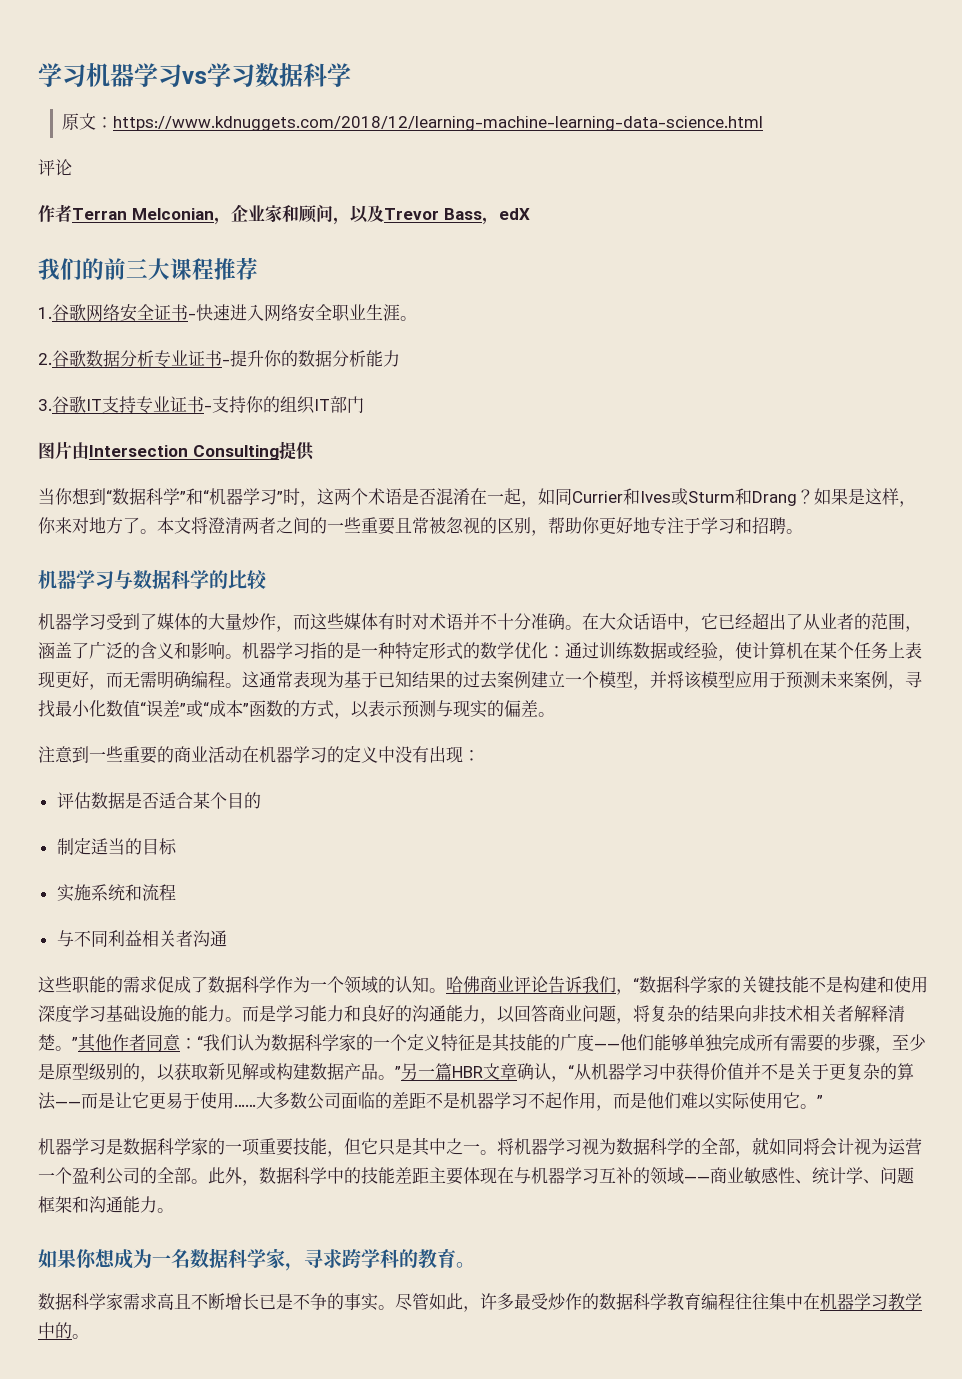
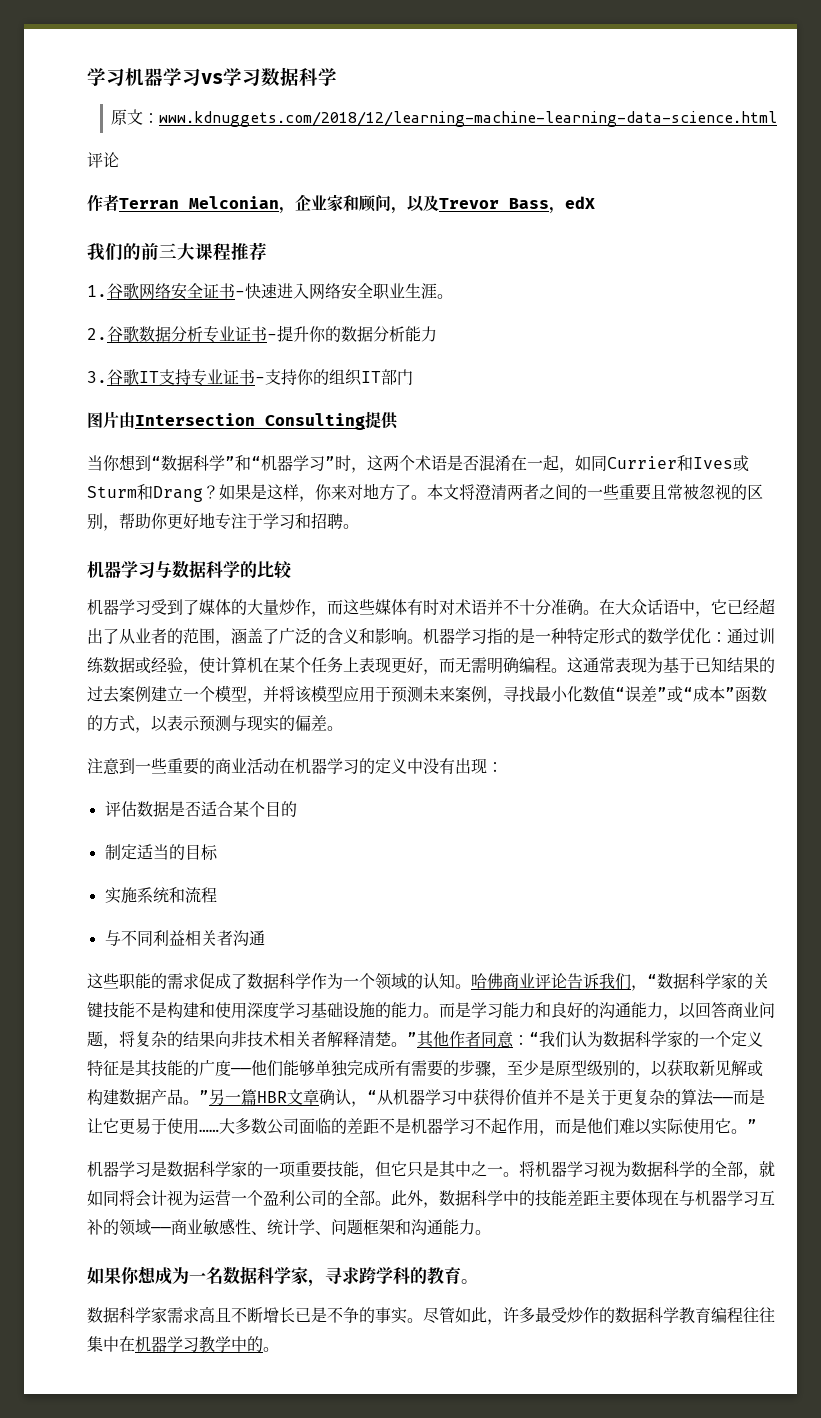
- 原文：https://www.kdnuggets.com/2018/12/learning-machine-learning-data-science.html
+ 原文：www.kdnuggets.com/2018/12/learning-machine-learning-data-science.html

